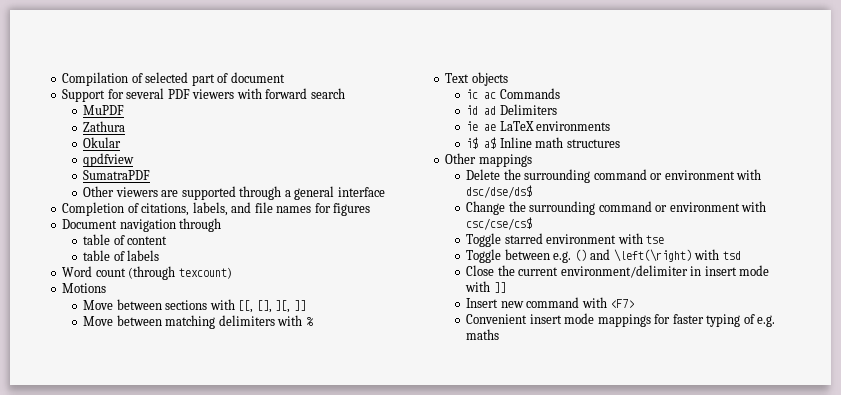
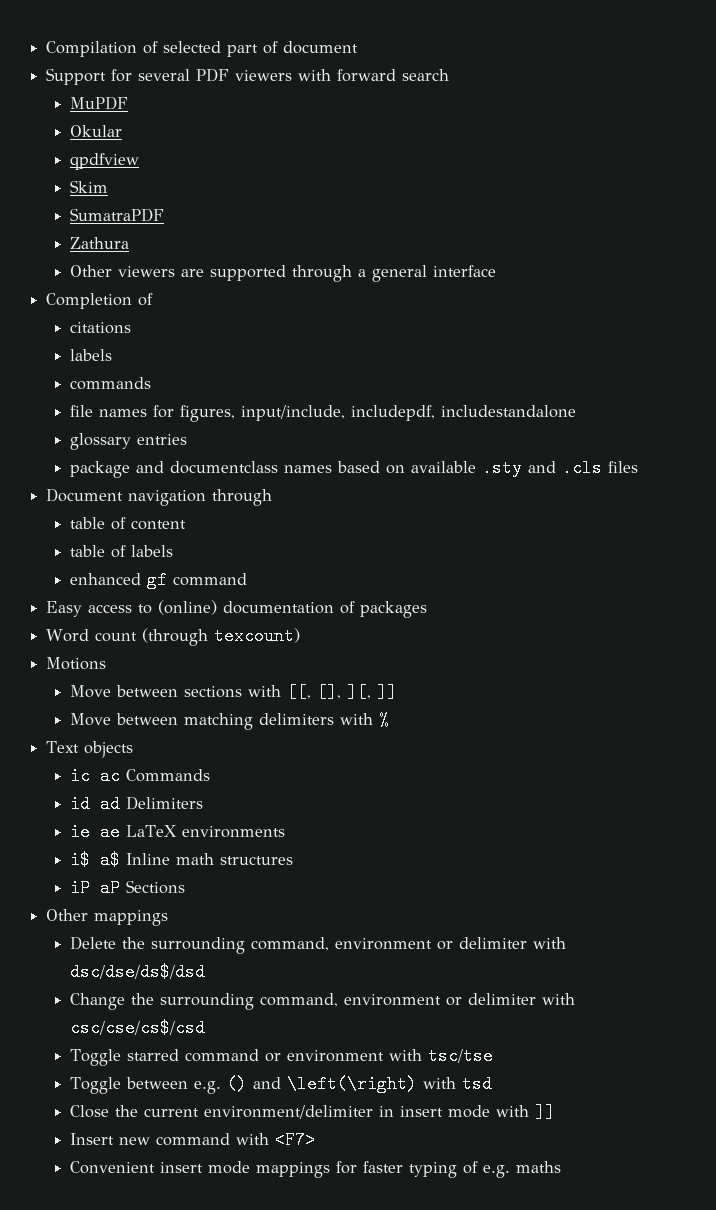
- Zathura
+ Skim
+ Zathura
- Completion of citations, labels, and file names for figures
+ Completion of
+ citations
+ labels
+ commands
+ file names for figures, input/include, includepdf, includestandalone
+ glossary entries
+ package and documentclass names based on available .sty and .cls files
+ enhanced gf command
+ Easy access to (online) documentation of packages
+ iP aP Sections
- Delete the surrounding command or environment with dsc/dse/ds$
- Change the surrounding command or environment with csc/cse/cs$
- Toggle starred environment with tse
+ Delete the surrounding command, environment or delimiter with dsc/dse/ds$/dsd
+ Change the surrounding command, environment or delimiter with csc/cse/cs$/csd
+ Toggle starred command or environment with tsc/tse

